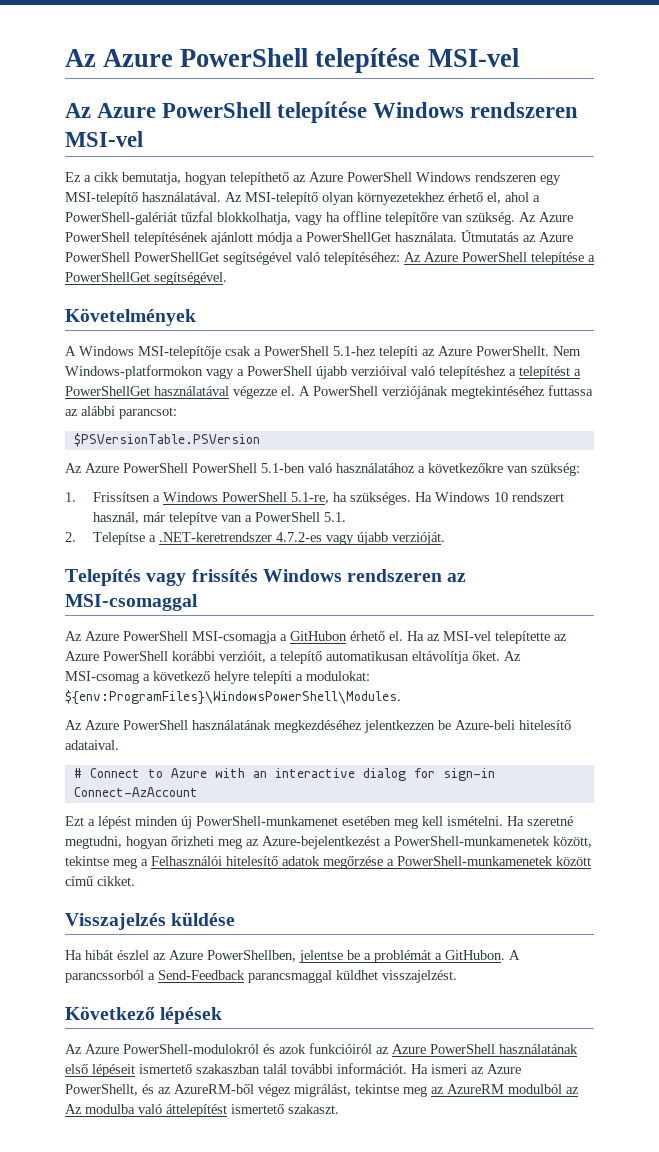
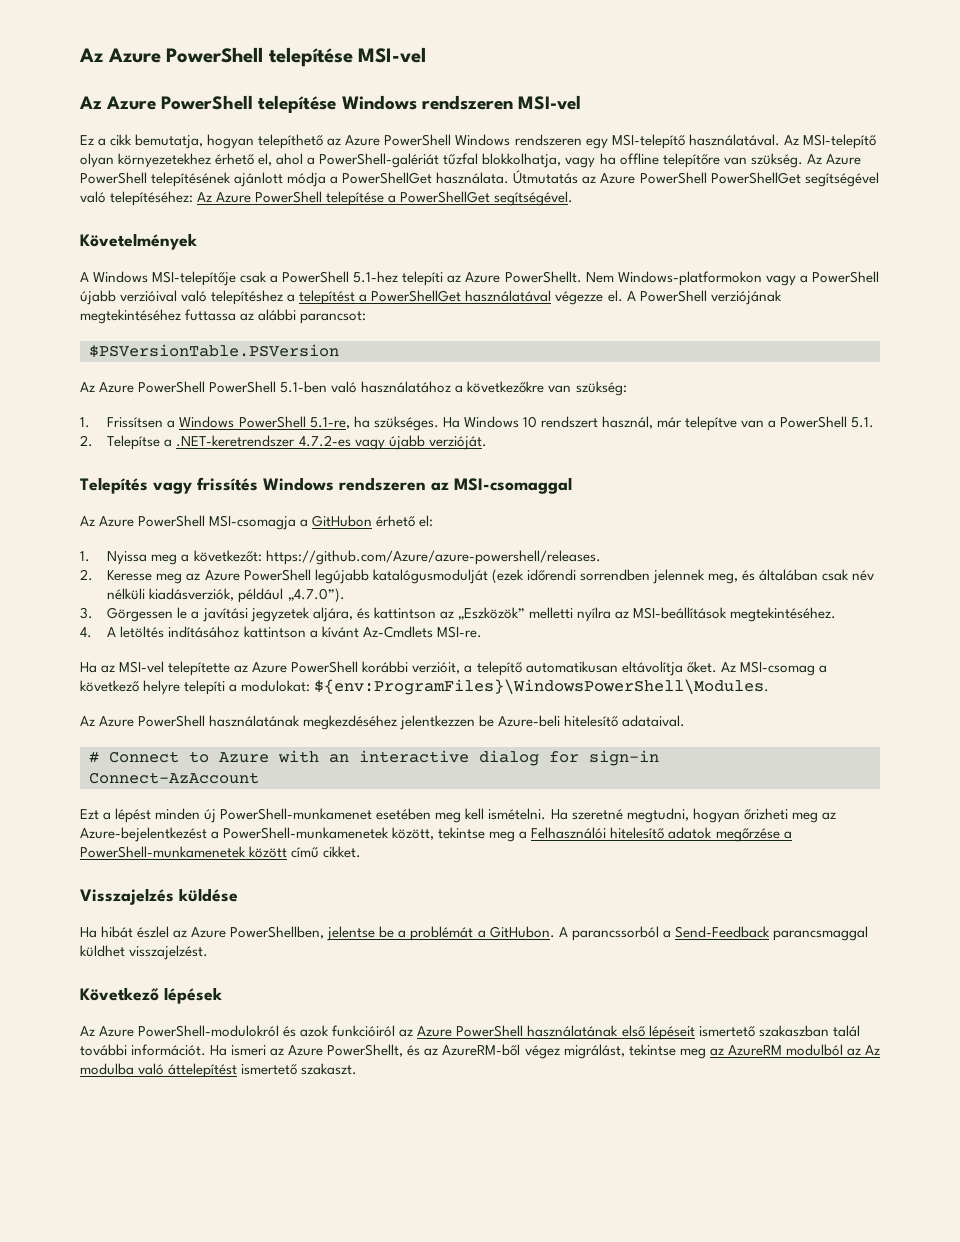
- Az Azure PowerShell MSI-csomagja a GitHubon érhető el. Ha az MSI-vel telepítette az Azure PowerShell korábbi verzióit, a telepítő automatikusan eltávolítja őket.
+ Az Azure PowerShell MSI-csomagja a GitHubon érhető el:
+ 1. Nyissa meg a következőt: https://github.com/Azure/azure-powershell/releases.
+ 2. Keresse meg az Azure PowerShell legújabb katalógusmodulját (ezek időrendi sorrendben jelennek meg, és általában csak név nélküli kiadásverziók, például „4.7.0”).
+ 3. Görgessen le a javítási jegyzetek aljára, és kattintson az „Eszközök” melletti nyílra az MSI-beállítások megtekintéséhez.
+ 4. A letöltés indításához kattintson a kívánt Az-Cmdlets MSI-re.
+ Ha az MSI-vel telepítette az Azure PowerShell korábbi verzióit, a telepítő automatikusan eltávolítja őket.

